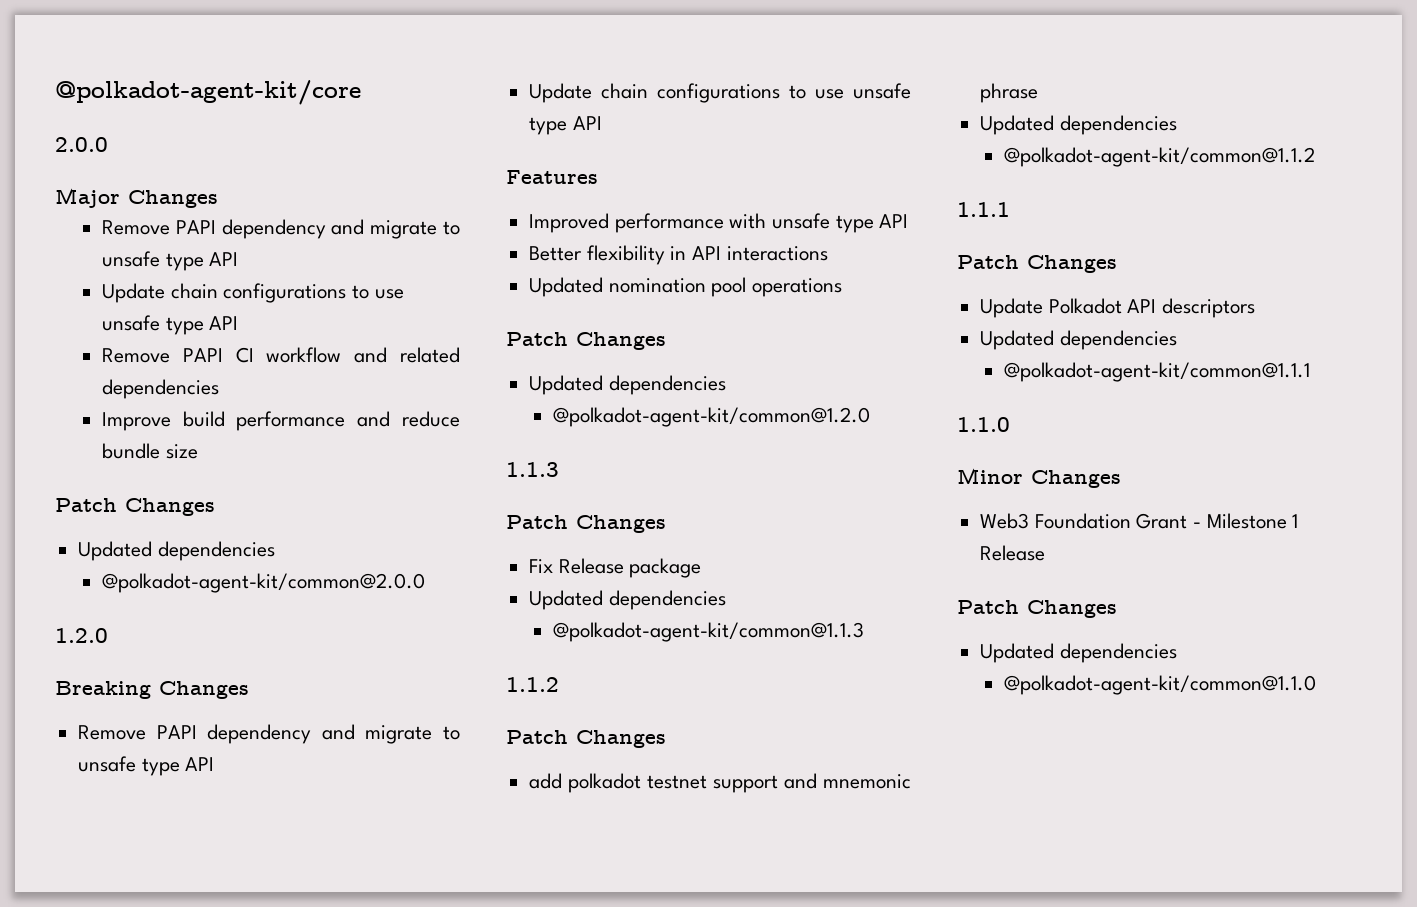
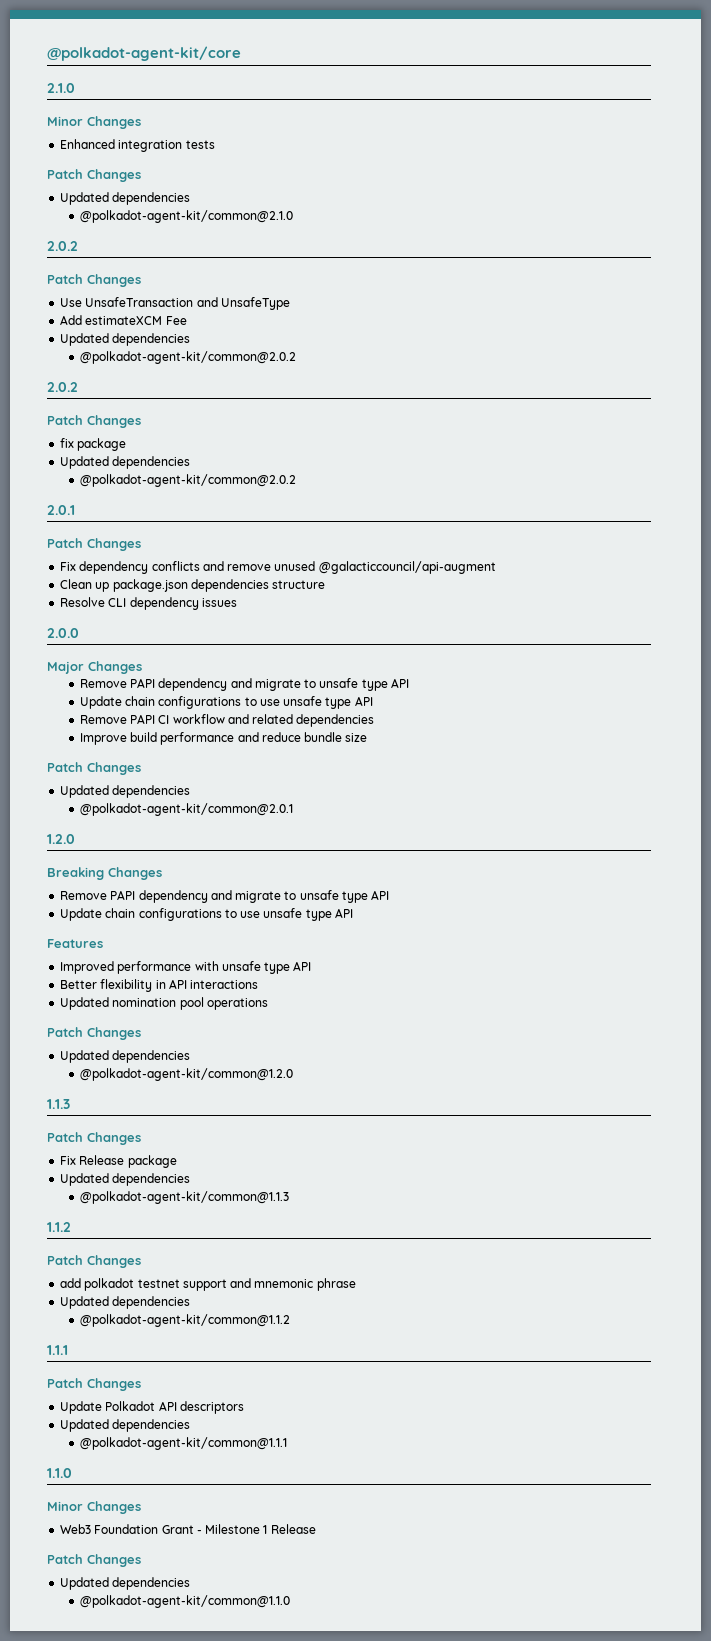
+ 2.1.0
+ Minor Changes
+ Enhanced integration tests
+ Patch Changes
+ Updated dependencies
+ @polkadot-agent-kit/common@2.1.0
+ 2.0.2
+ Patch Changes
+ Use UnsafeTransaction and UnsafeType
+ Add estimateXCM Fee
+ Updated dependencies
+ @polkadot-agent-kit/common@2.0.2
+ 2.0.2
+ Patch Changes
+ fix package
+ Updated dependencies
+ @polkadot-agent-kit/common@2.0.2
+ 2.0.1
+ Patch Changes
+ Fix dependency conflicts and remove unused @galacticcouncil/api-augment
+ Clean up package.json dependencies structure
+ Resolve CLI dependency issues
- @polkadot-agent-kit/common@2.0.0
+ @polkadot-agent-kit/common@2.0.1

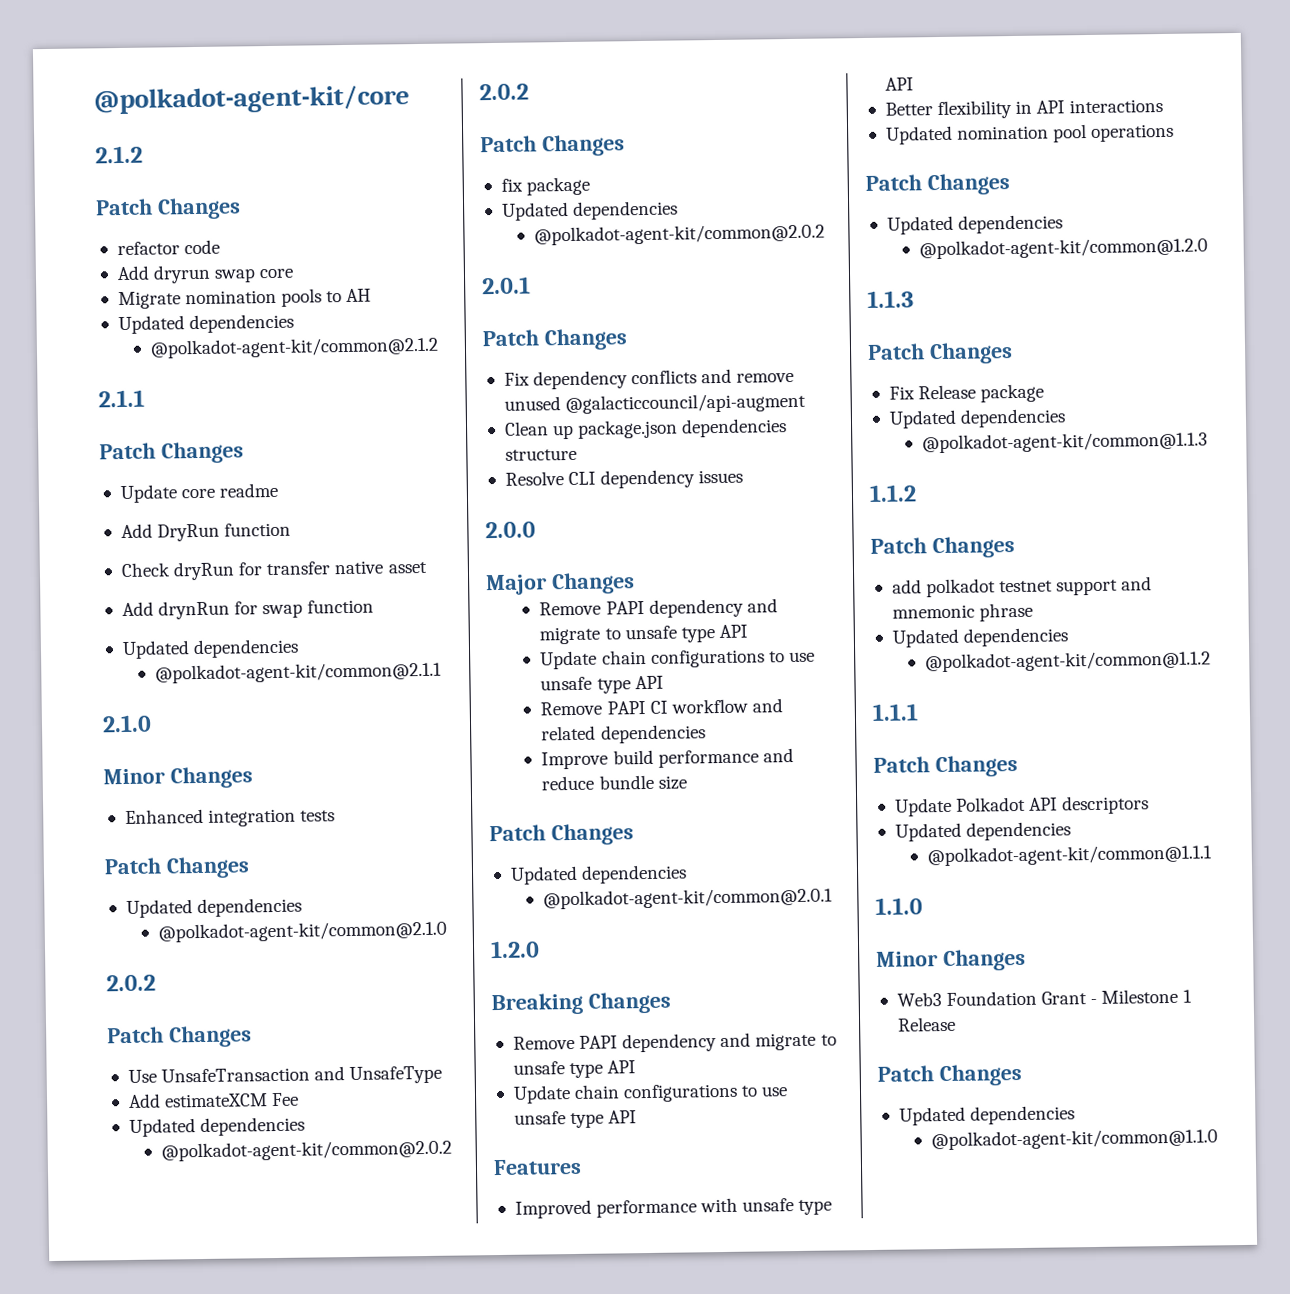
+ 2.1.2
+ Patch Changes
+ refactor code
+ Add dryrun swap core
+ Migrate nomination pools to AH
+ Updated dependencies
+ @polkadot-agent-kit/common@2.1.2
+ 2.1.1
+ Patch Changes
+ Update core readme
+ Add DryRun function
+ Check dryRun for transfer native asset
+ Add drynRun for swap function
+ Updated dependencies
+ @polkadot-agent-kit/common@2.1.1

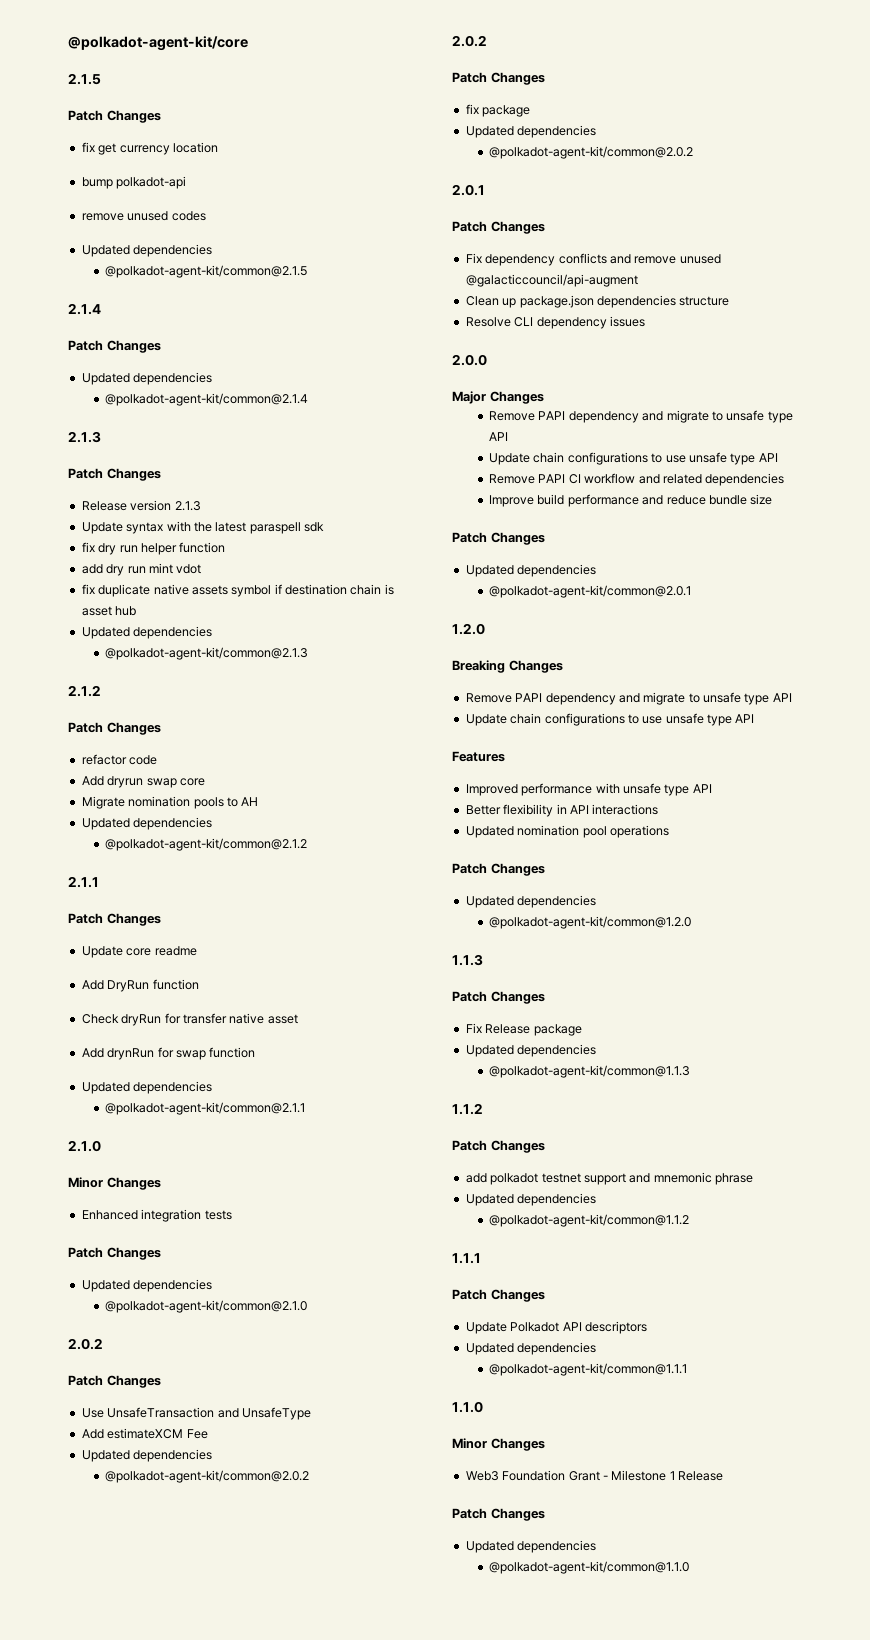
+ 2.1.5
+ Patch Changes
+ fix get currency location
+ bump polkadot-api
+ remove unused codes
+ Updated dependencies
+ @polkadot-agent-kit/common@2.1.5
+ 2.1.4
+ Patch Changes
+ Updated dependencies
+ @polkadot-agent-kit/common@2.1.4
+ 2.1.3
+ Patch Changes
+ Release version 2.1.3
+ Update syntax with the latest paraspell sdk
+ fix dry run helper function
+ add dry run mint vdot
+ fix duplicate native assets symbol if destination chain is asset hub
+ Updated dependencies
+ @polkadot-agent-kit/common@2.1.3

